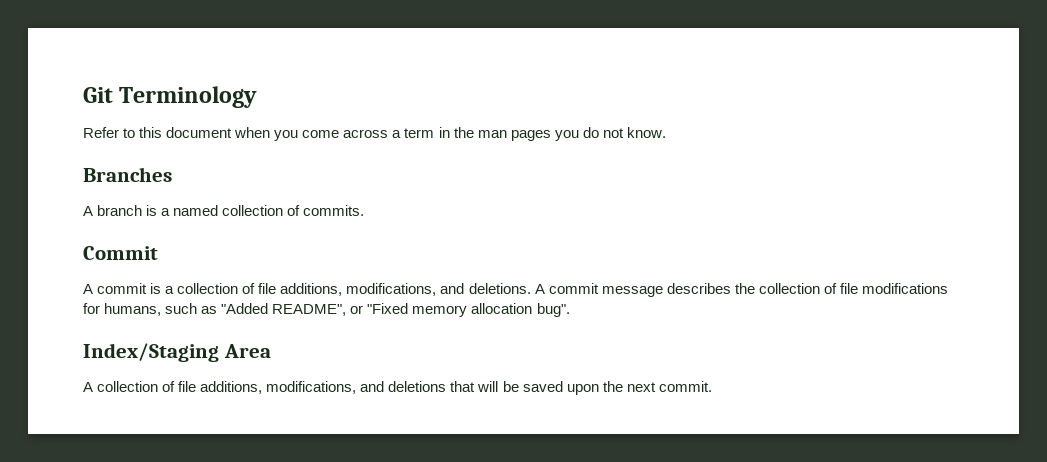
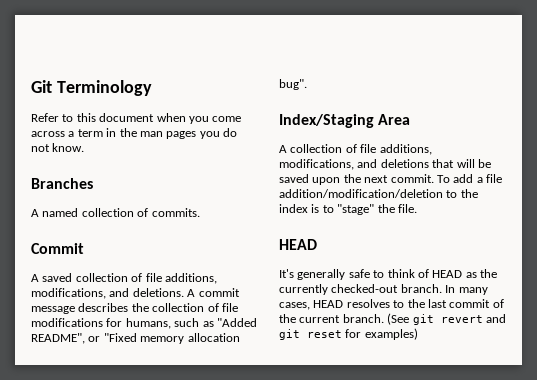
- A branch is a named collection of commits.
+ A named collection of commits.
- A commit is a collection of file additions, modifications, and deletions.
+ A saved collection of file additions, modifications, and deletions.
+ To add a file addition/modification/deletion to the index is to "stage" the file.
+ HEAD
+ It's generally safe to think of HEAD as the currently checked-out branch. In many cases, HEAD resolves to the last commit of the current branch. (See git revert and git reset for examples)

